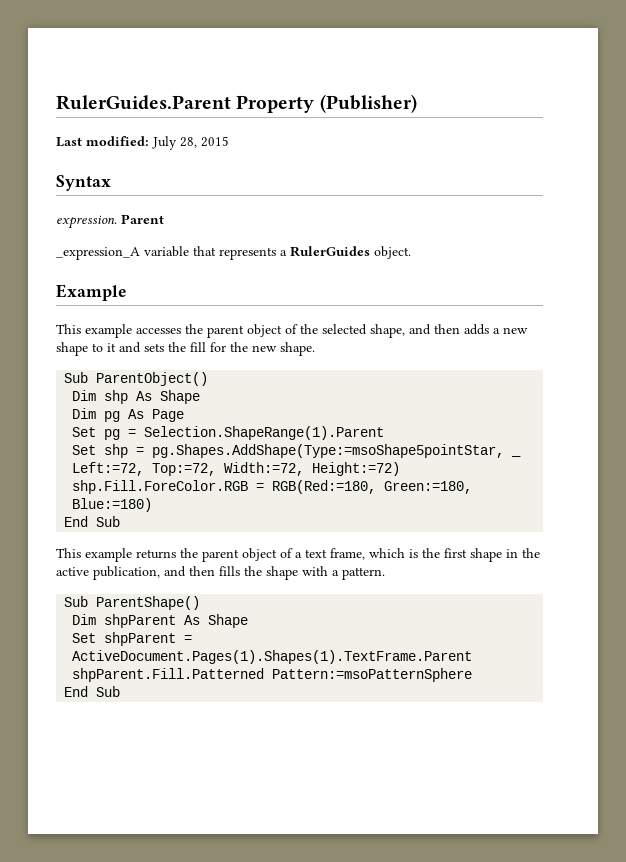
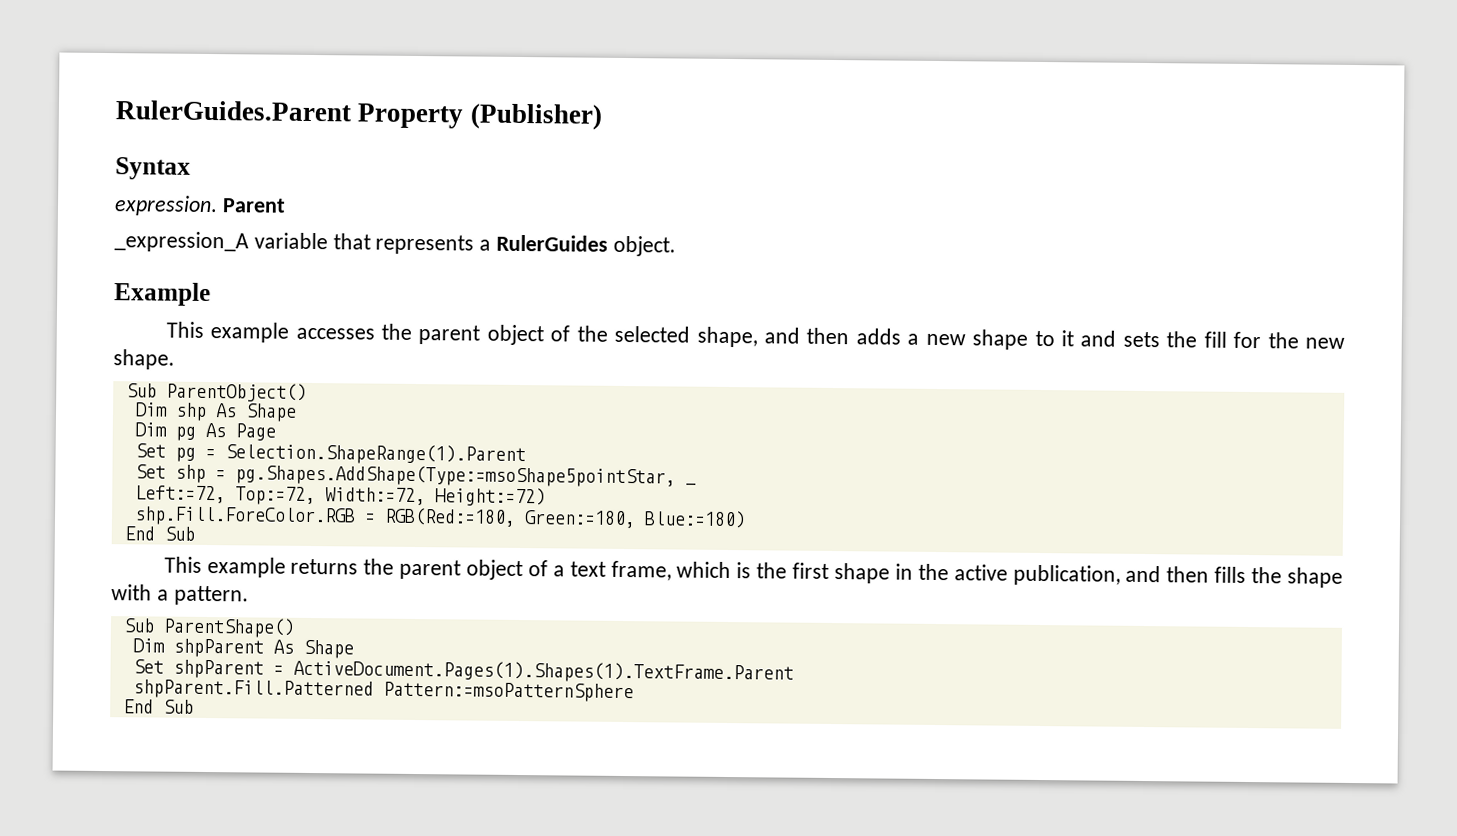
- Last modified: July 28, 2015

